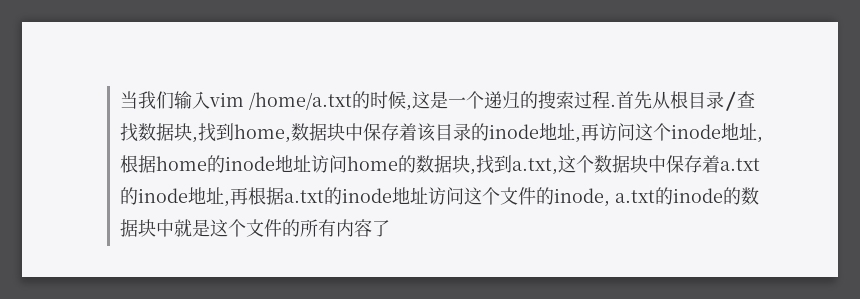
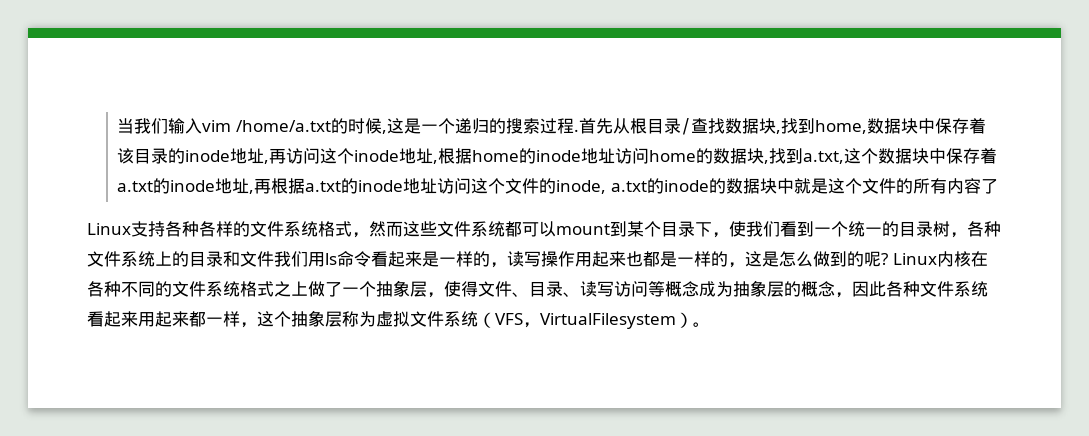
+ Linux支持各种各样的文件系统格式，然而这些文件系统都可以mount到某个目录下，使我们看到一个统一的目录树，各种文件系统上的目录和文件我们用ls命令看起来是一样的，读写操作用起来也都是一样的，这是怎么做到的呢? Linux内核在各种不同的文件系统格式之上做了一个抽象层，使得文件、目录、读写访问等概念成为抽象层的概念，因此各种文件系统看起来用起来都一样，这个抽象层称为虚拟文件系统（VFS，VirtualFilesystem）。

